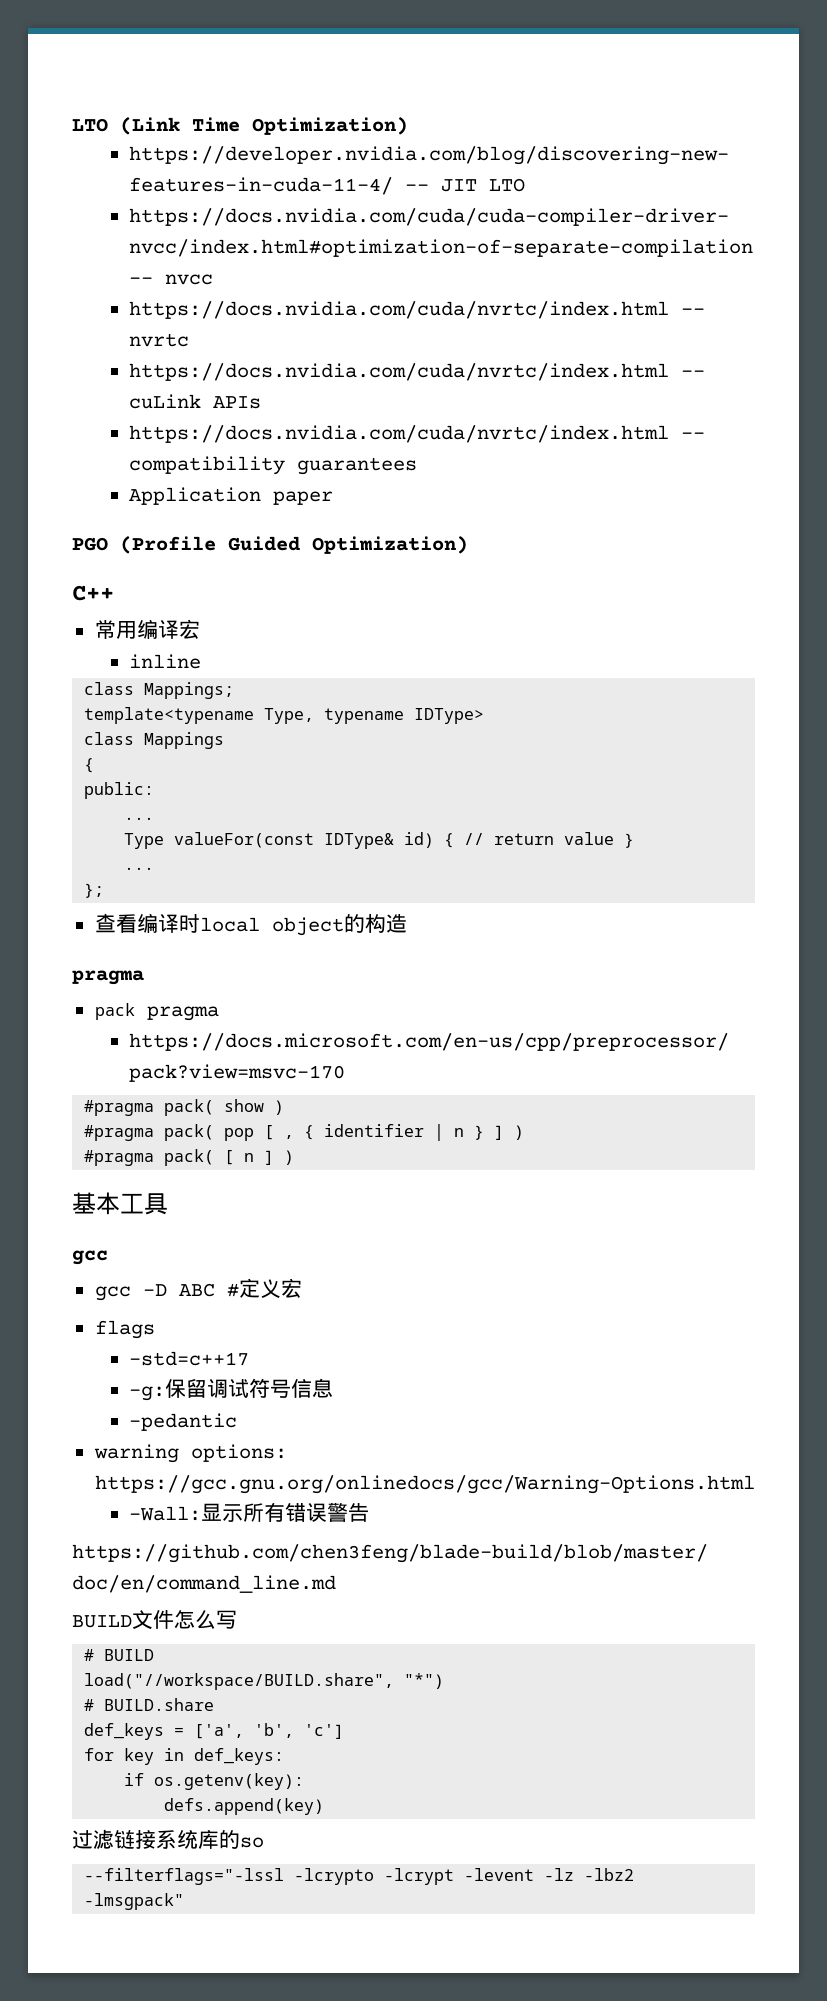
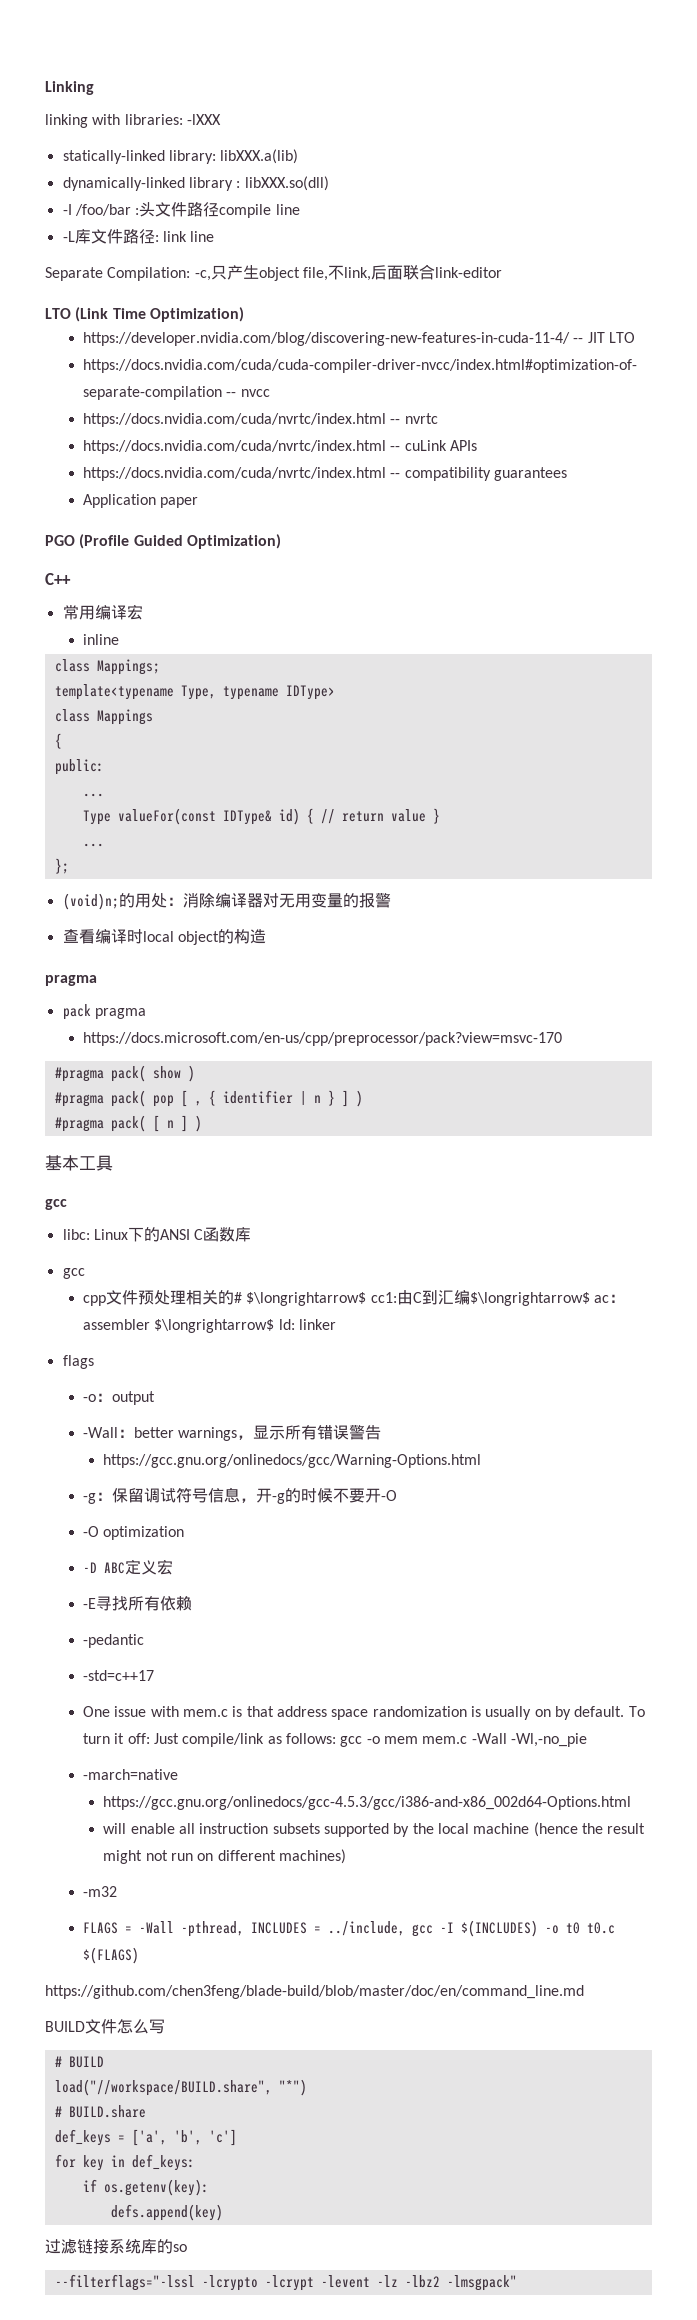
+ Linking
+ linking with libraries: -lXXX
+ statically-linked library: libXXX.a(lib)
+ dynamically-linked library : libXXX.so(dll)
+ -I /foo/bar :头文件路径compile line
+ -L库文件路径: link line
+ Separate Compilation: -c,只产生object file,不link,后面联合link-editor
+ (void)n;的用处：消除编译器对无用变量的报警
- gcc -D ABC #定义宏
+ libc: Linux下的ANSI C函数库
+ gcc
+ cpp文件预处理相关的# $\longrightarrow$ cc1:由C到汇编$\longrightarrow$ ac：assembler $\longrightarrow$ ld: linker
  flags
+ -o：output
+ -Wall：better warnings，显示所有错误警告
+ https://gcc.gnu.org/onlinedocs/gcc/Warning-Options.html
+ -g：保留调试符号信息，开-g的时候不要开-O
+ -O optimization
+ -D ABC定义宏
+ -E寻找所有依赖
+ -pedantic
  -std=c++17
- -g:保留调试符号信息
- -pedantic
- warning options: https://gcc.gnu.org/onlinedocs/gcc/Warning-Options.html
- -Wall:显示所有错误警告
+ One issue with mem.c is that address space randomization is usually on by default. To turn it off: Just compile/link as follows: gcc -o mem mem.c -Wall -Wl,-no_pie
+ -march=native
+ https://gcc.gnu.org/onlinedocs/gcc-4.5.3/gcc/i386-and-x86_002d64-Options.html
+ will enable all instruction subsets supported by the local machine (hence the result might not run on different machines)
+ -m32
+ FLAGS = -Wall -pthread, INCLUDES = ../include, gcc -I $(INCLUDES) -o t0 t0.c $(FLAGS)

